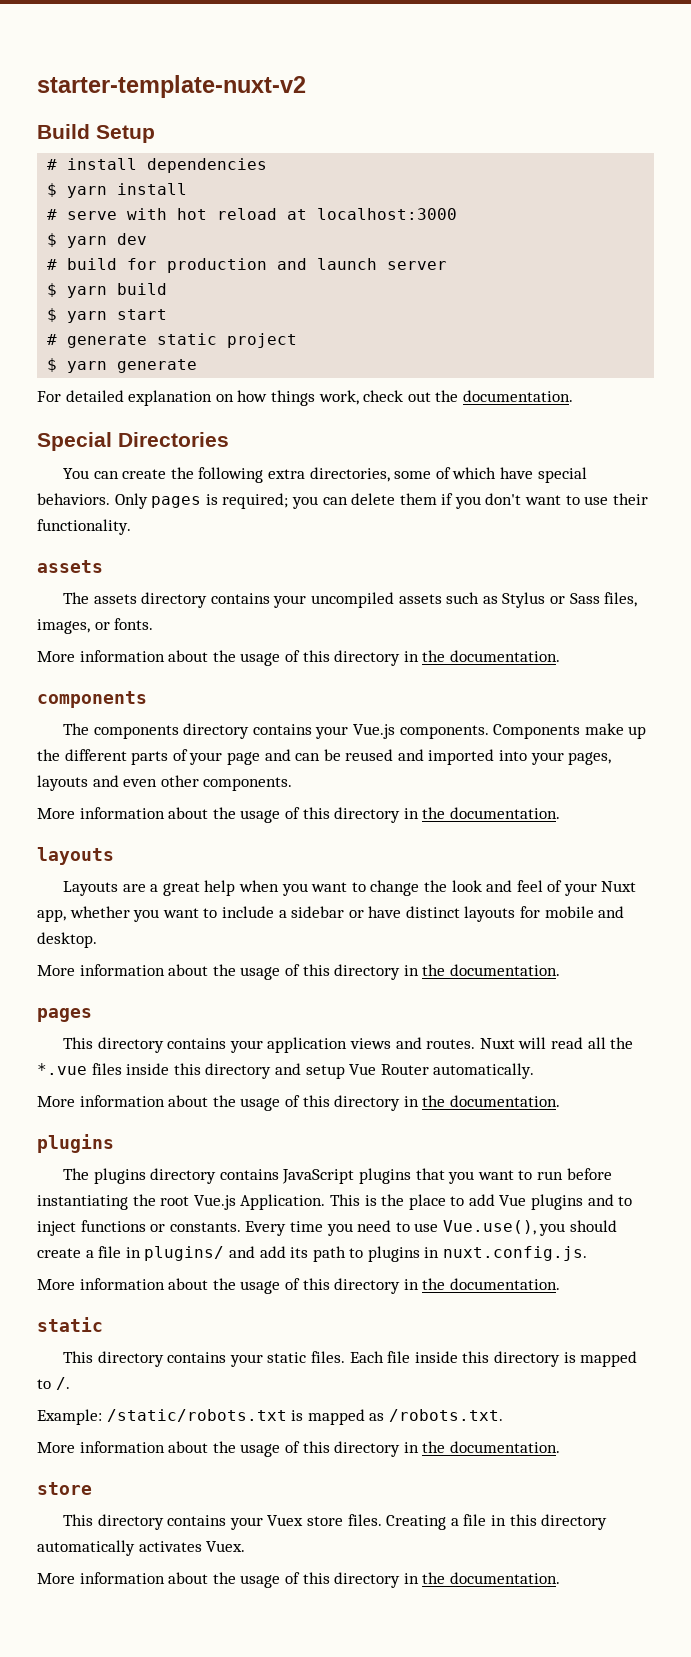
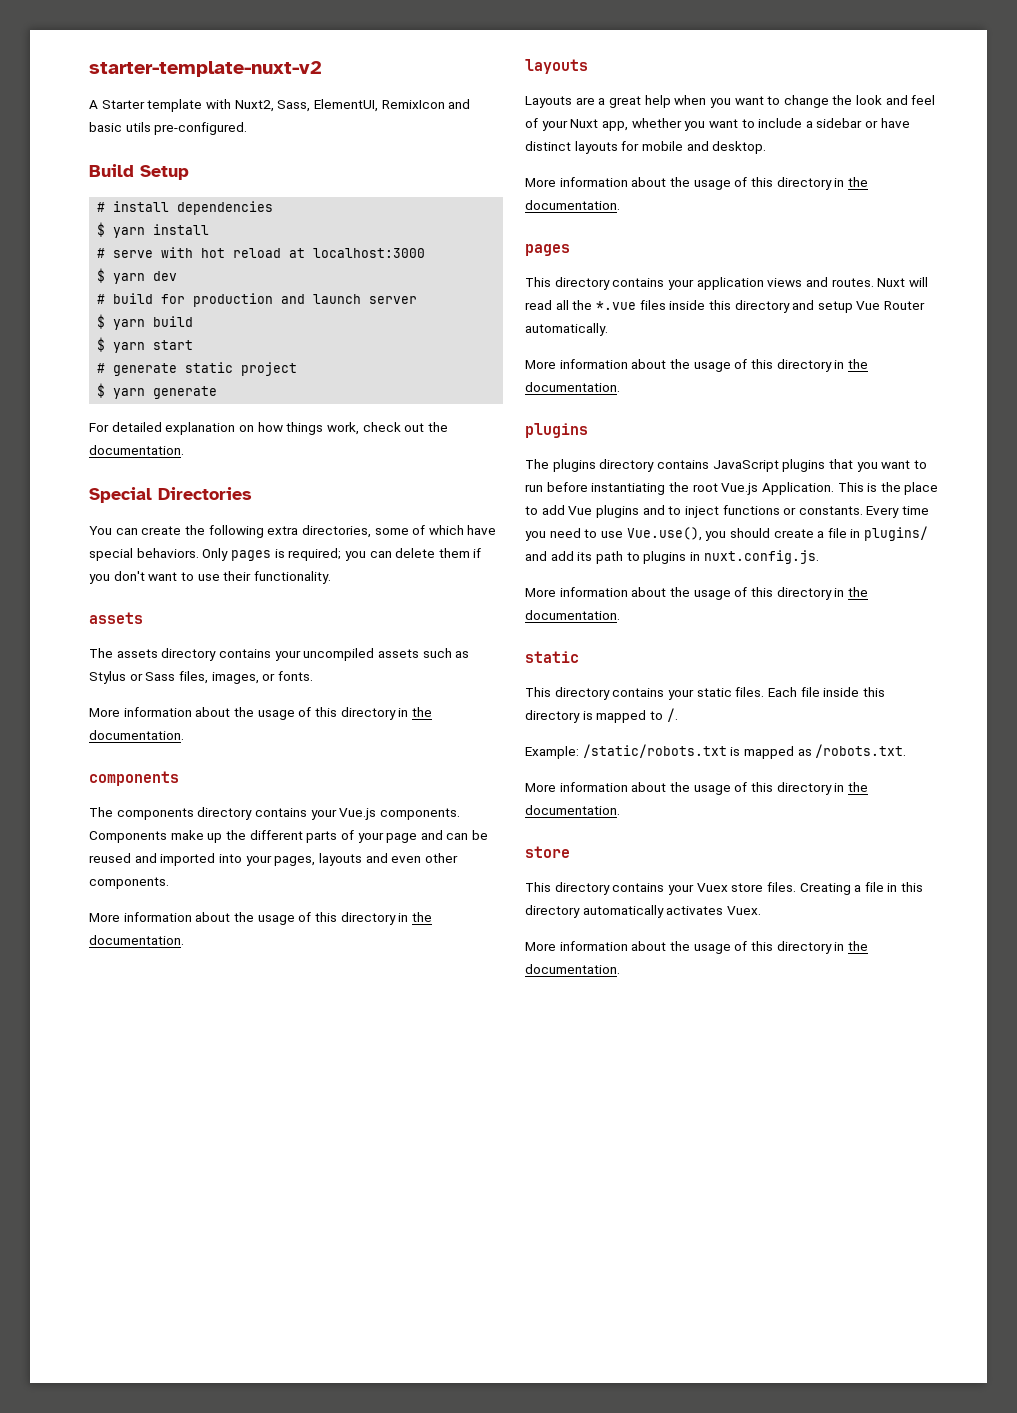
+ A Starter template with Nuxt2, Sass, ElementUI, RemixIcon and basic utils pre-configured.

